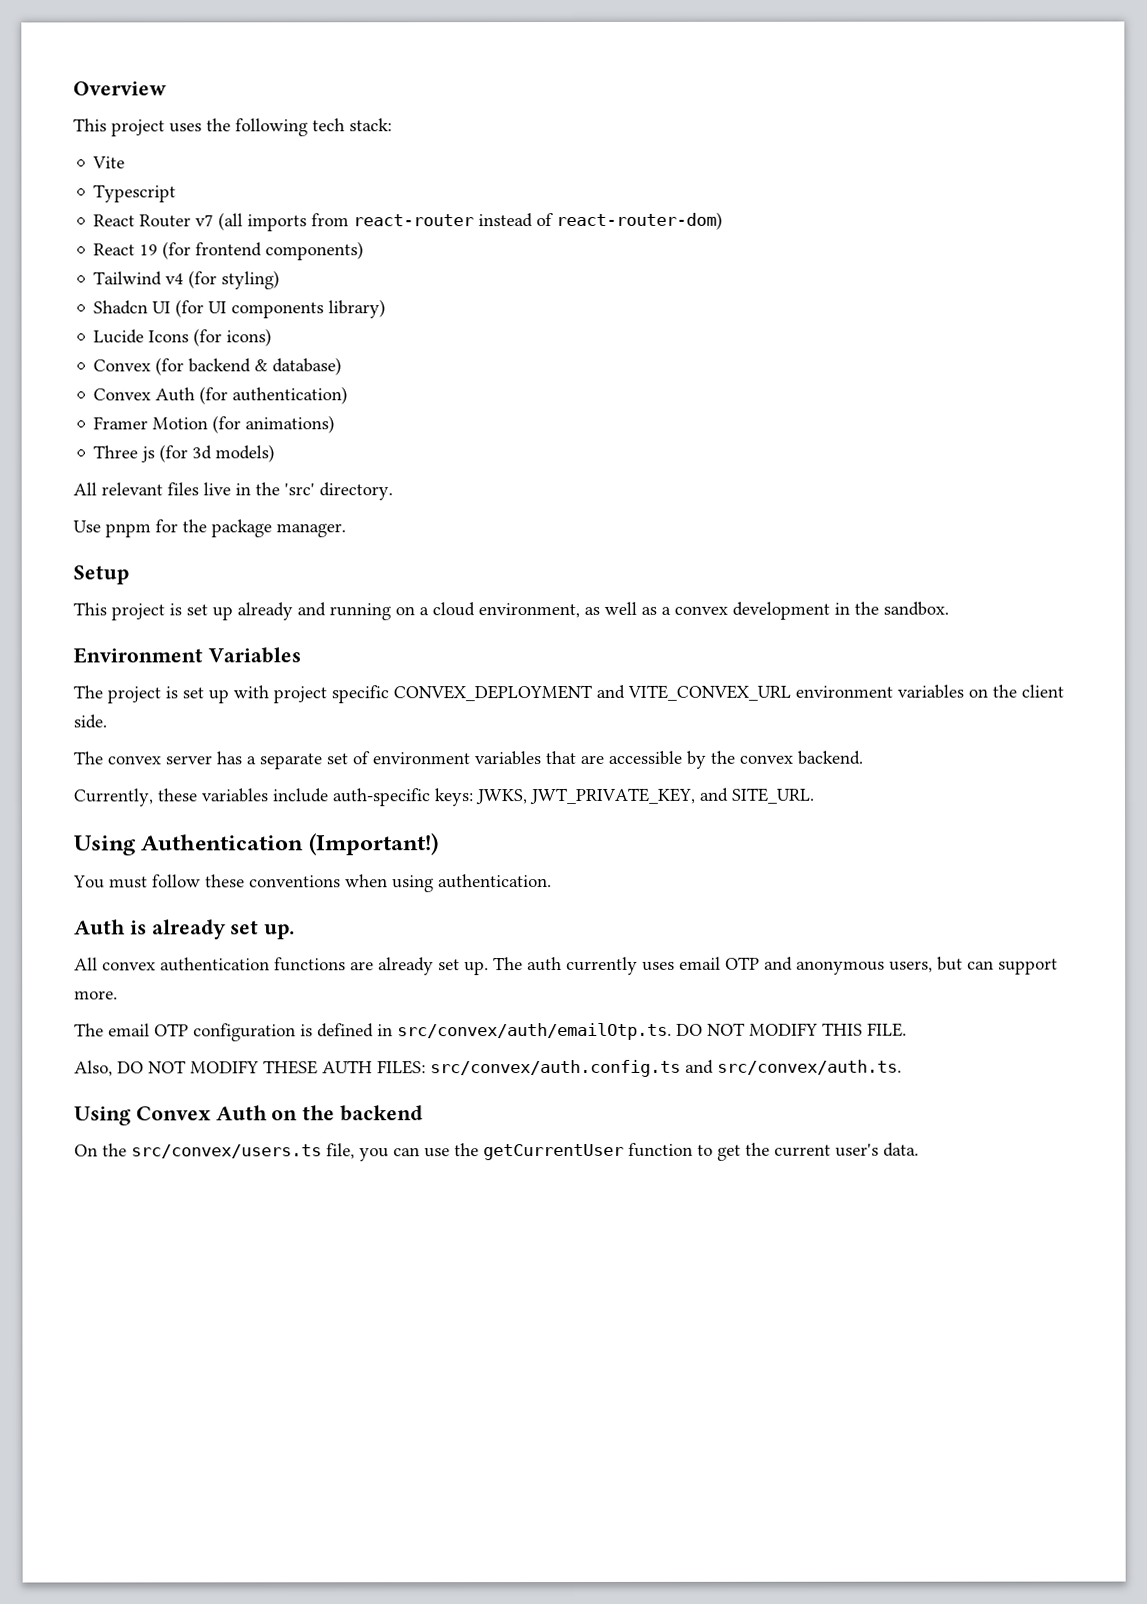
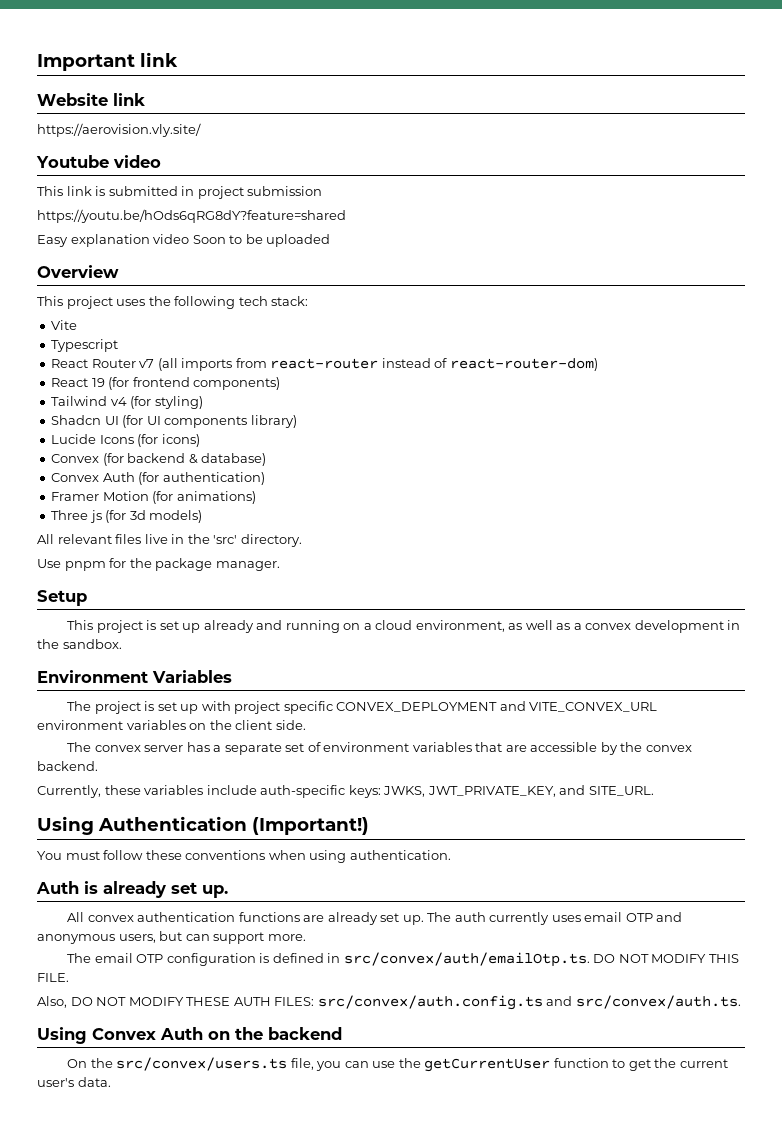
+ Important link
+ Website link
+ https://aerovision.vly.site/
+ Youtube video
+ This link is submitted in project submission
+ https://youtu.be/hOds6qRG8dY?feature=shared
+ Easy explanation video Soon to be uploaded

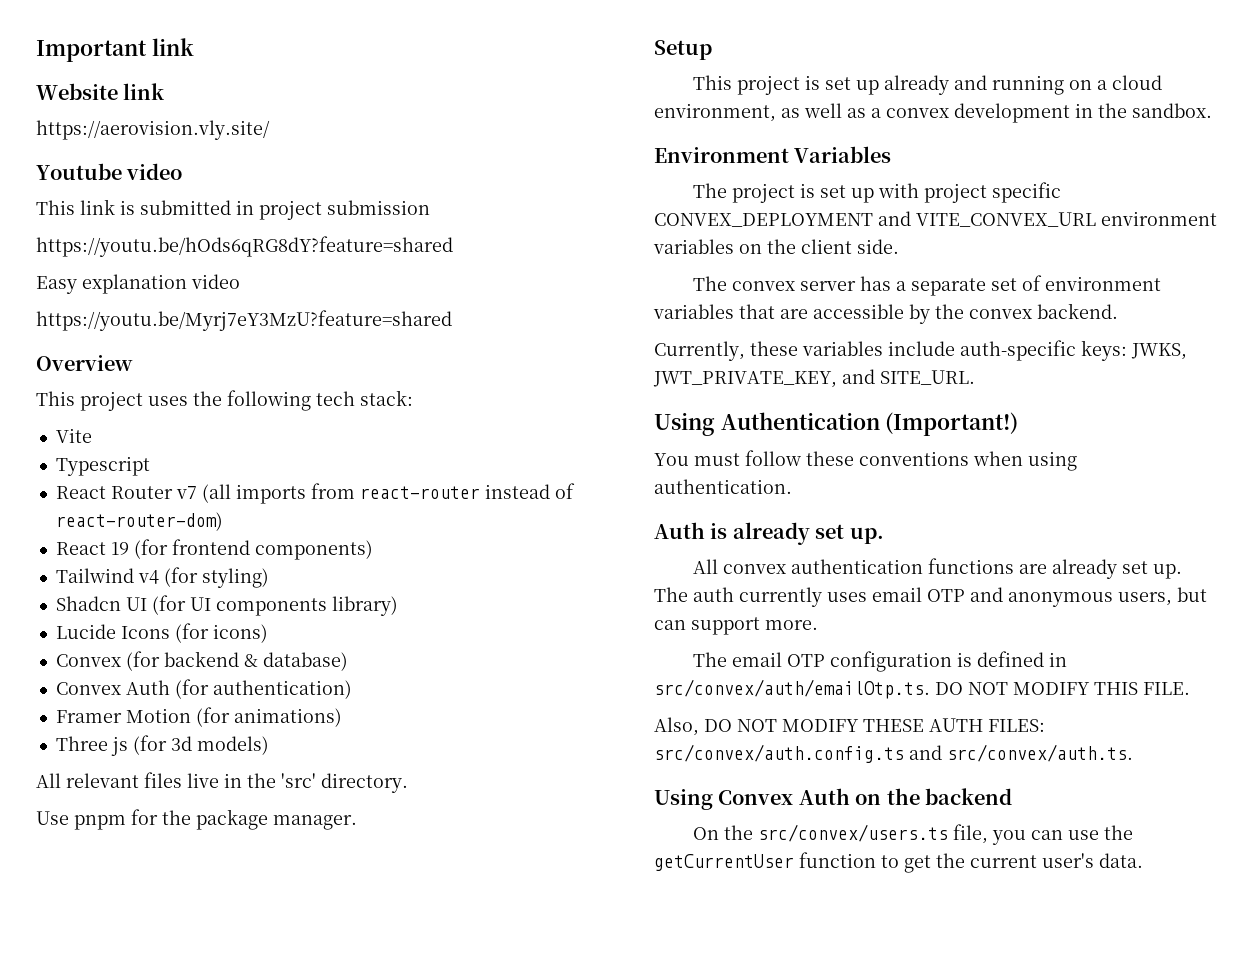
- Easy explanation video Soon to be uploaded
+ Easy explanation video
+ https://youtu.be/Myrj7eY3MzU?feature=shared

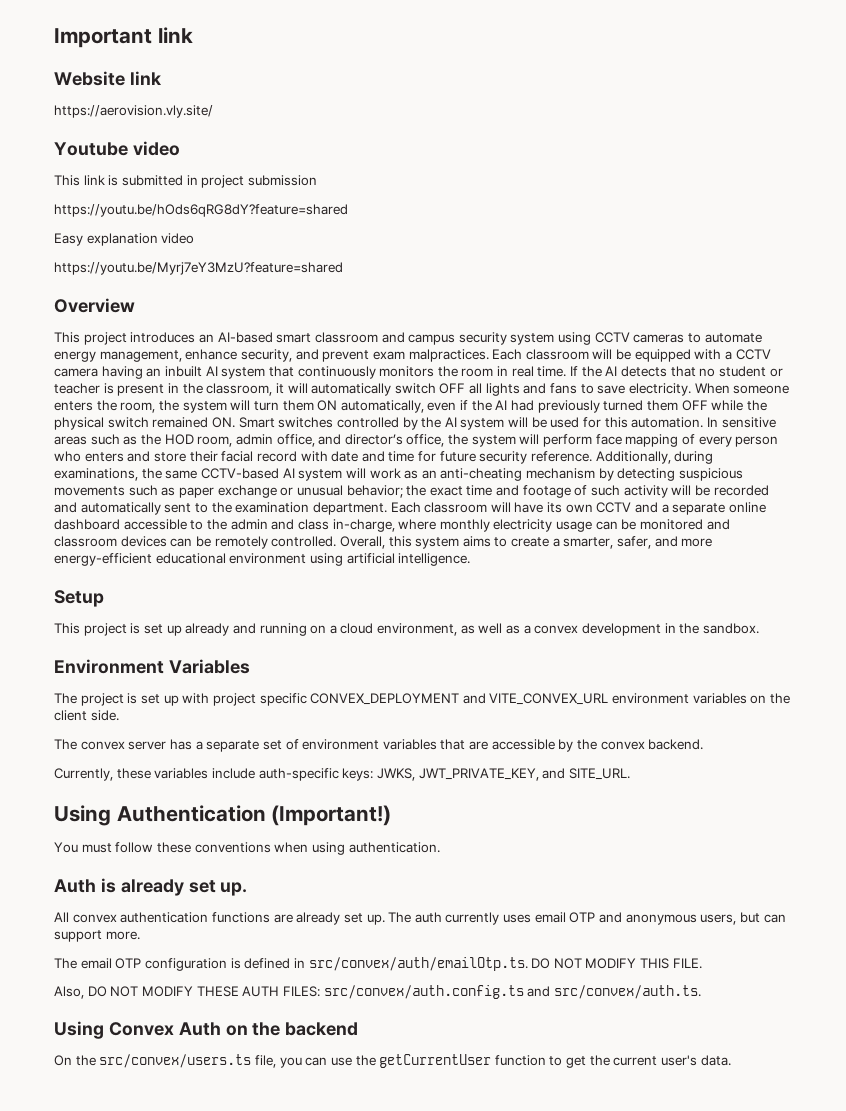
- This project uses the following tech stack:
- Vite
- Typescript
- React Router v7 (all imports from react-router instead of react-router-dom)
- React 19 (for frontend components)
- Tailwind v4 (for styling)
- Shadcn UI (for UI components library)
- Lucide Icons (for icons)
- Convex (for backend & database)
- Convex Auth (for authentication)
- Framer Motion (for animations)
- Three js (for 3d models)
- All relevant files live in the 'src' directory.
- Use pnpm for the package manager.
+ This project introduces an AI-based smart classroom and campus security system using CCTV cameras to automate energy management, enhance security, and prevent exam malpractices. Each classroom will be equipped with a CCTV camera having an inbuilt AI system that continuously monitors the room in real time. If the AI detects that no student or teacher is present in the classroom, it will automatically switch OFF all lights and fans to save electricity. When someone enters the room, the system will turn them ON automatically, even if the AI had previously turned them OFF while the physical switch remained ON. Smart switches controlled by the AI system will be used for this automation. In sensitive areas such as the HOD room, admin office, and director’s office, the system will perform face mapping of every person who enters and store their facial record with date and time for future security reference. Additionally, during examinations, the same CCTV-based AI system will work as an anti-cheating mechanism by detecting suspicious movements such as paper exchange or unusual behavior; the exact time and footage of such activity will be recorded and automatically sent to the examination department. Each classroom will have its own CCTV and a separate online dashboard accessible to the admin and class in-charge, where monthly electricity usage can be monitored and classroom devices can be remotely controlled. Overall, this system aims to create a smarter, safer, and more energy-efficient educational environment using artificial intelligence.

